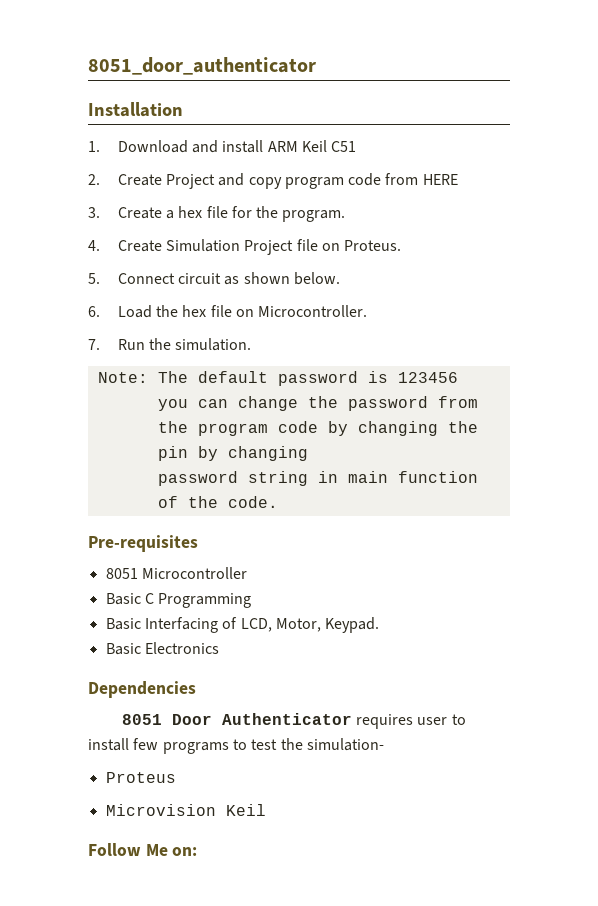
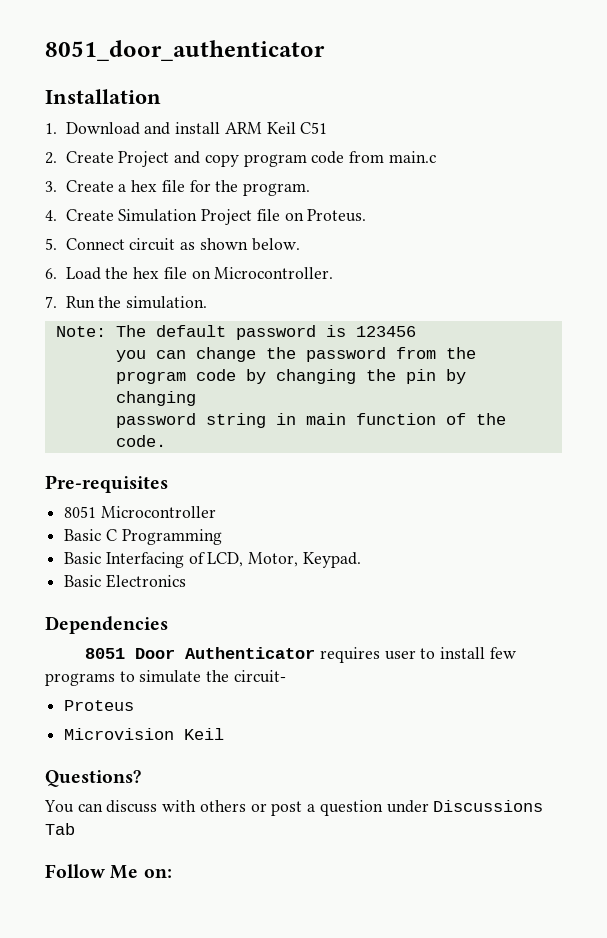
- 2. Create Project and copy program code from HERE
+ 2. Create Project and copy program code from main.c
- 8051 Door Authenticator requires user to install few programs to test the simulation-
+ 8051 Door Authenticator requires user to install few programs to simulate the circuit-
+ Questions?
+ You can discuss with others or post a question under Discussions Tab

